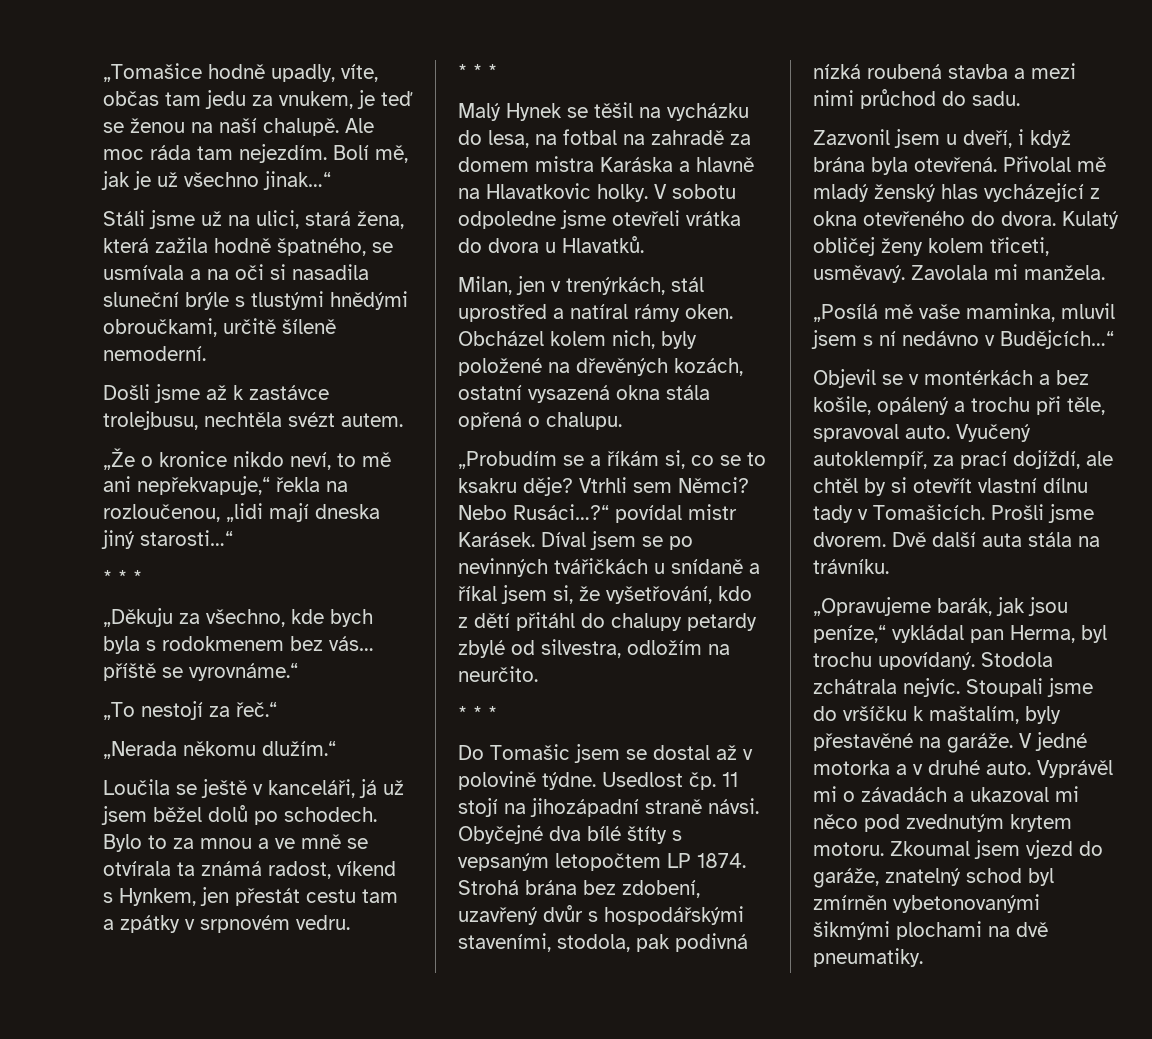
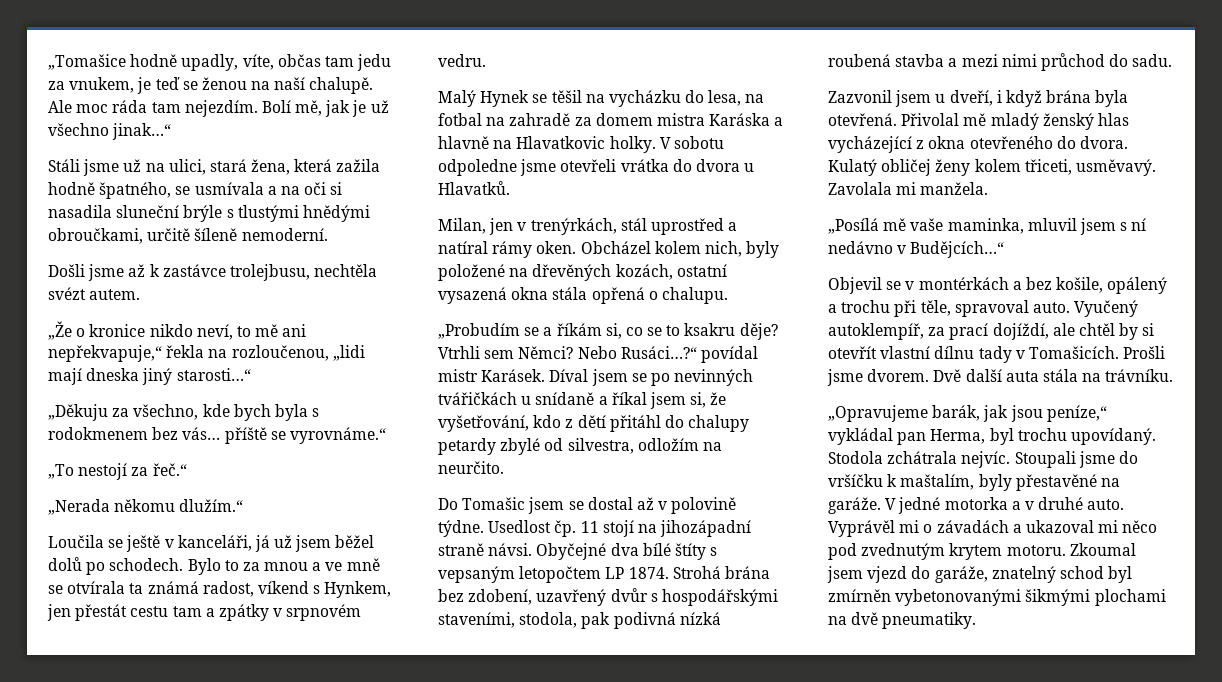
  „Že o kronice nikdo neví, to mě ani nepřekvapuje,“ řekla na rozloučenou, „lidi mají dneska jiný starosti…“
- * * *
  Bylo to za mnou a ve mně se otvírala ta známá radost, víkend s Hynkem, jen přestát cestu tam a zpátky v srpnovém vedru.
- * * *
  Díval jsem se po nevinných tvářičkách u snídaně a říkal jsem si, že vyšetřování, kdo z dětí přitáhl do chalupy petardy zbylé od silvestra, odložím na neurčito.
- * * *

